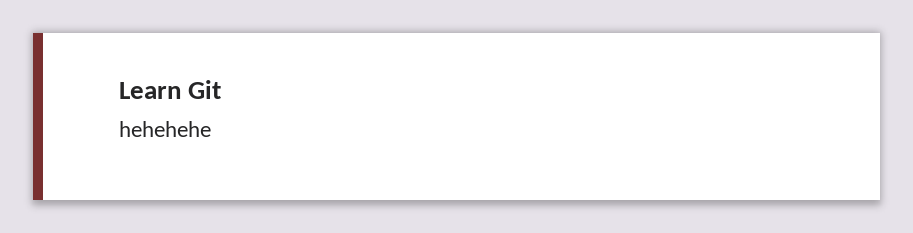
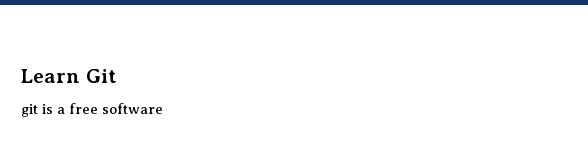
- hehehehe
+ git is a free software

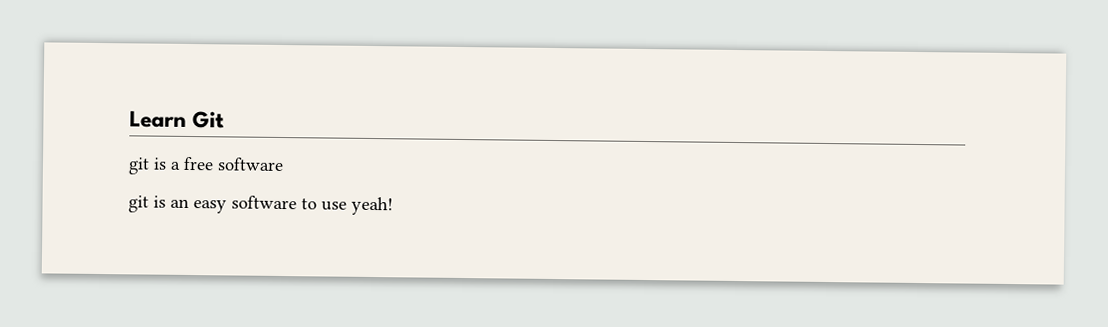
+ git is an easy software to use yeah!

